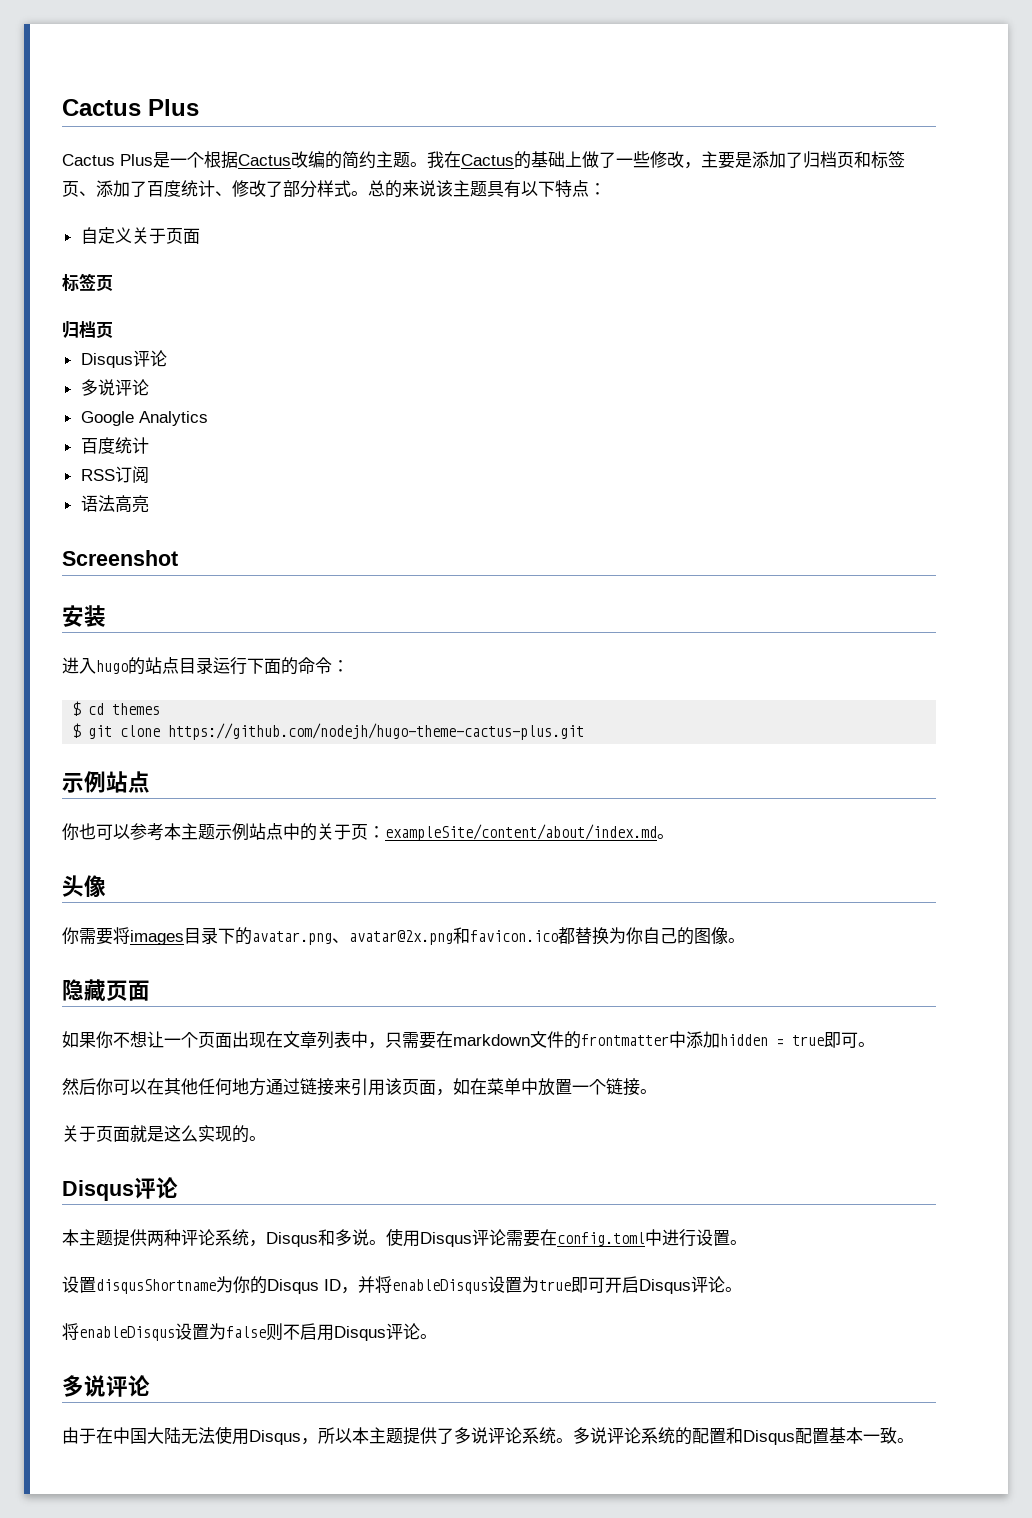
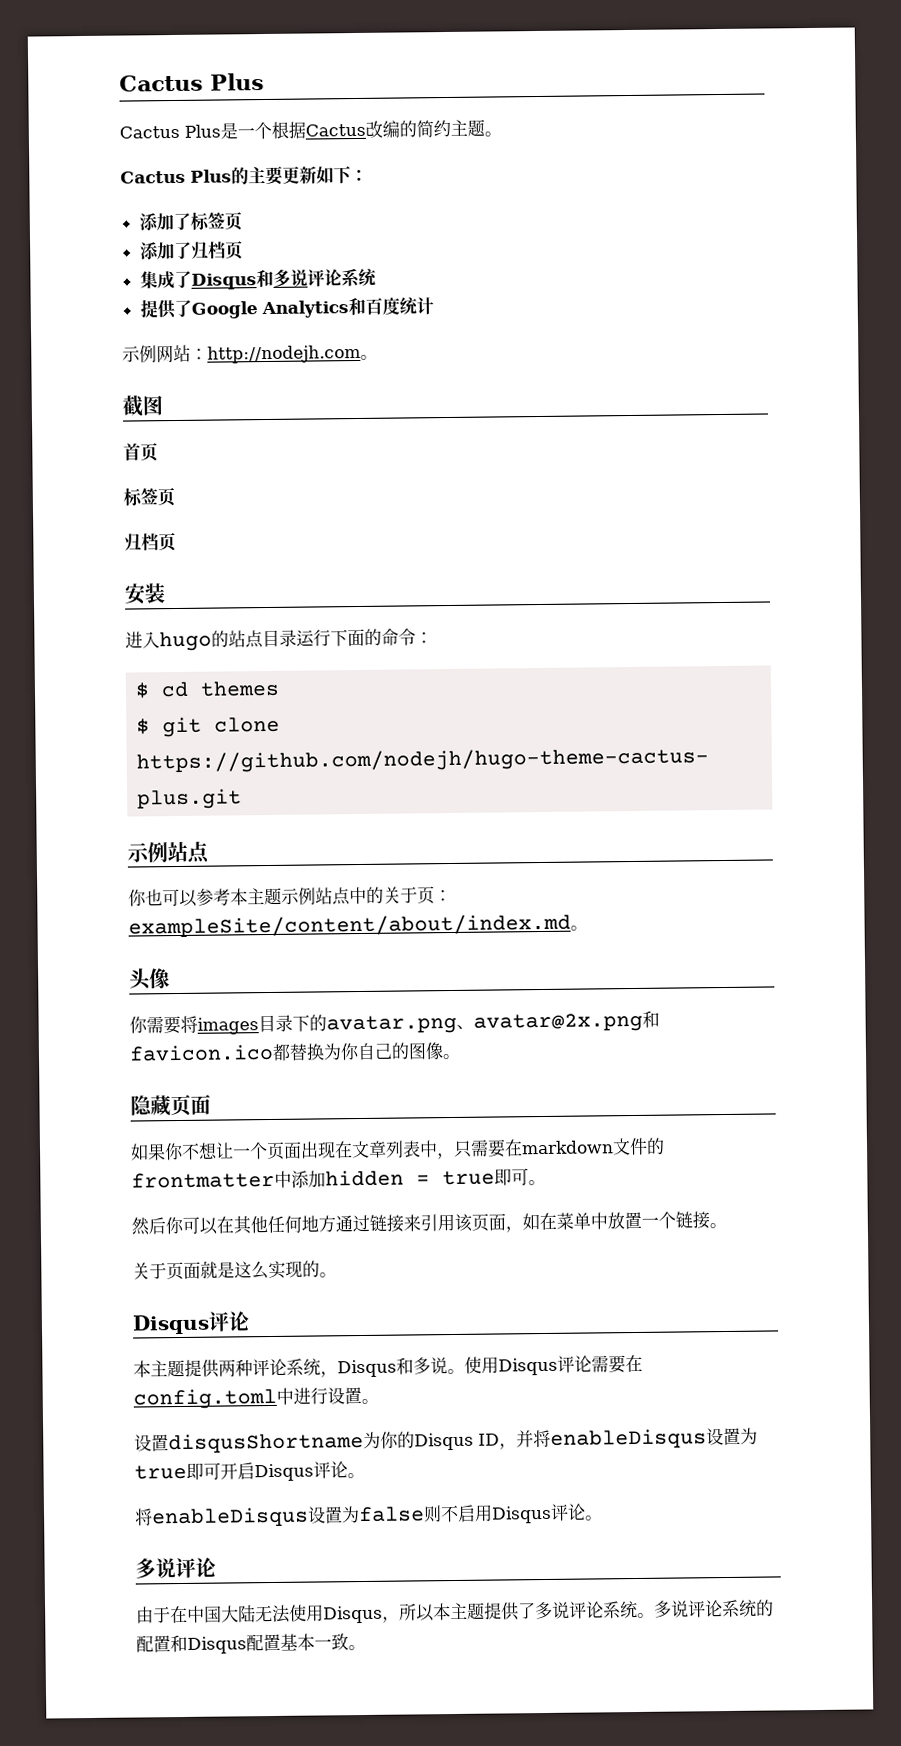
- Cactus Plus是一个根据Cactus改编的简约主题。我在Cactus的基础上做了一些修改，主要是添加了归档页和标签页、添加了百度统计、修改了部分样式。总的来说该主题具有以下特点：
- 自定义关于页面
+ Cactus Plus是一个根据Cactus改编的简约主题。
+ Cactus Plus的主要更新如下：
+ 添加了标签页
+ 添加了归档页
+ 集成了Disqus和多说评论系统
+ 提供了Google Analytics和百度统计
+ 示例网站：http://nodejh.com。
+ 截图
+ 首页
  标签页
  归档页
- Disqus评论
- 多说评论
- Google Analytics
- 百度统计
- RSS订阅
- 语法高亮
- Screenshot

